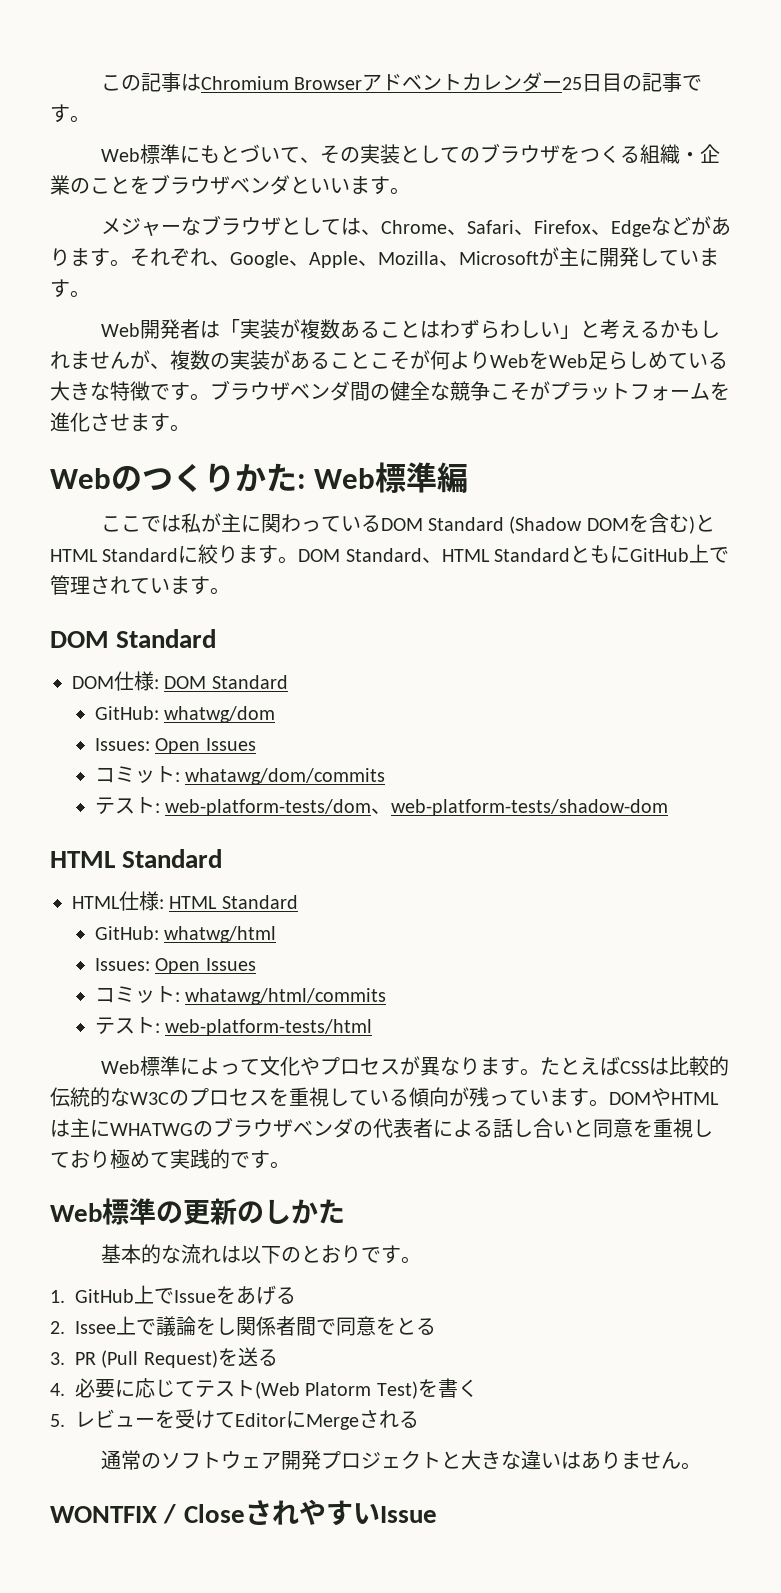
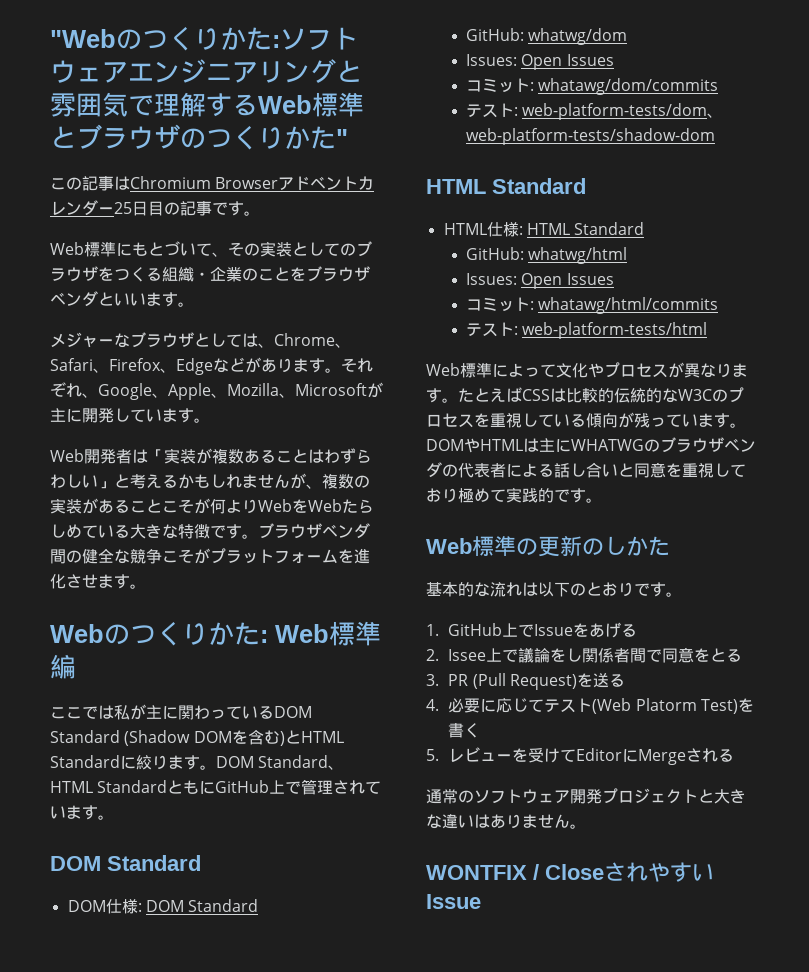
+ "Webのつくりかた:ソフトウェアエンジニアリングと雰囲気で理解するWeb標準とブラウザのつくりかた"
- Web開発者は「実装が複数あることはわずらわしい」と考えるかもしれませんが、複数の実装があることこそが何よりWebをWeb足らしめている大きな特徴です。
+ Web開発者は「実装が複数あることはわずらわしい」と考えるかもしれませんが、複数の実装があることこそが何よりWebをWebたらしめている大きな特徴です。

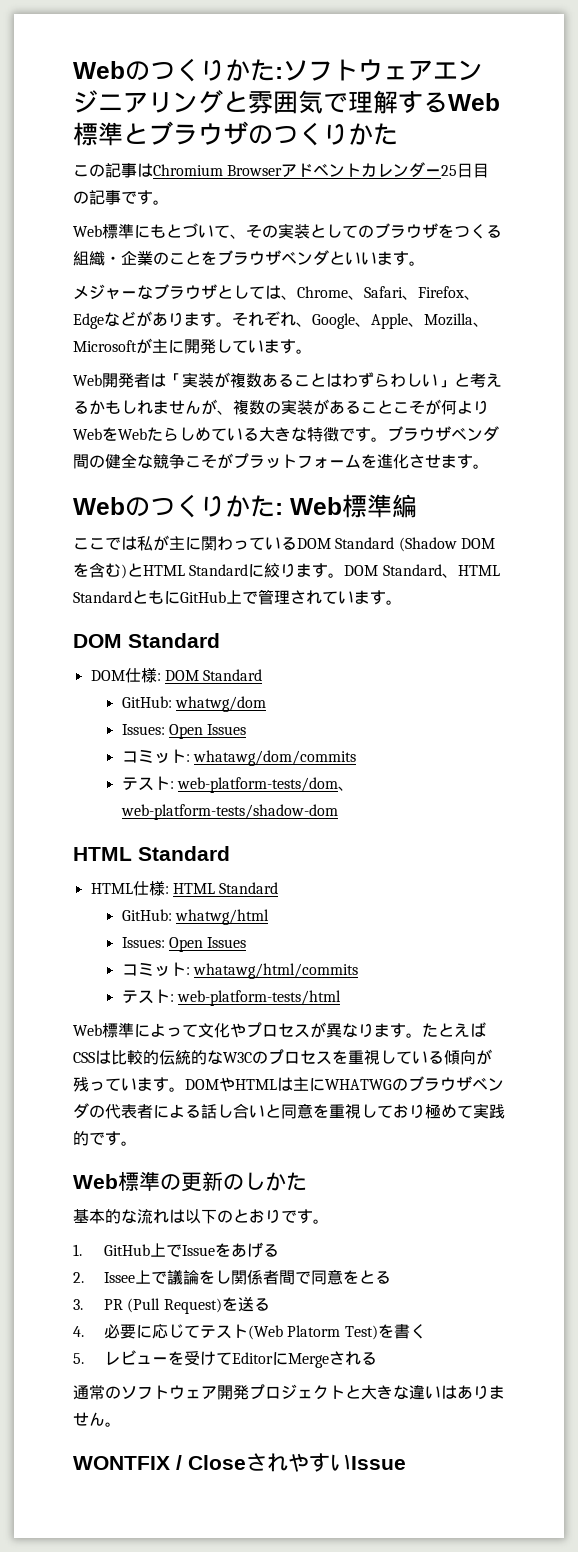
- "Webのつくりかた:ソフトウェアエンジニアリングと雰囲気で理解するWeb標準とブラウザのつくりかた"
+ Webのつくりかた:ソフトウェアエンジニアリングと雰囲気で理解するWeb標準とブラウザのつくりかた

